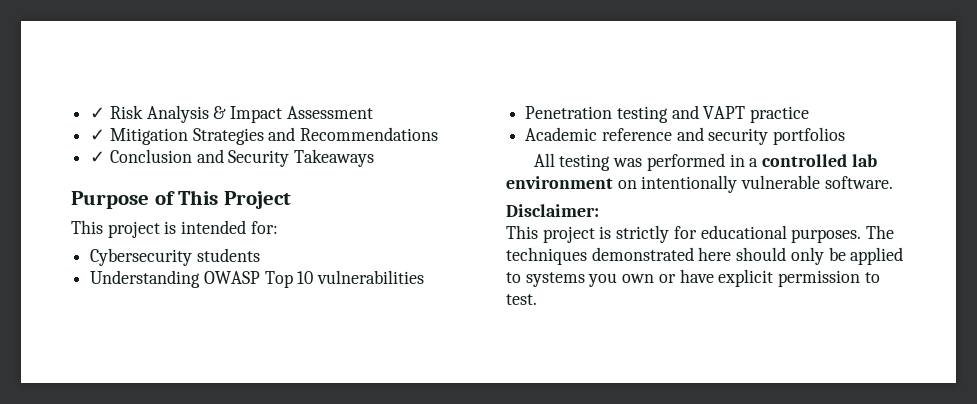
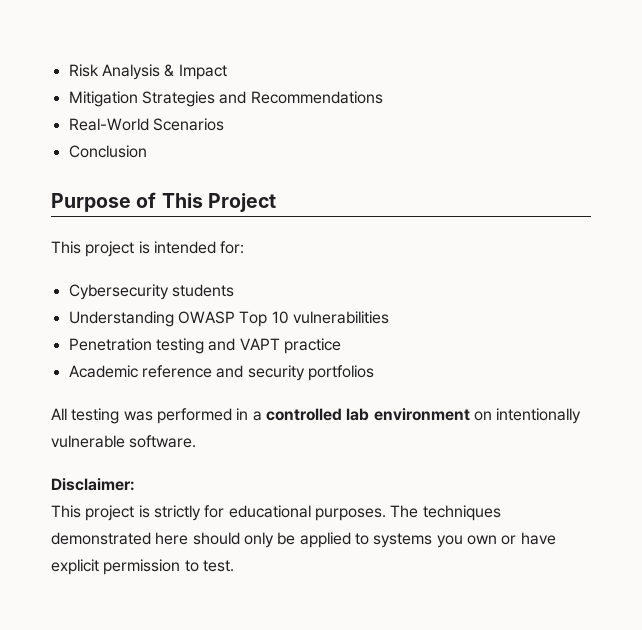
- ✓ Risk Analysis & Impact Assessment
- ✓ Mitigation Strategies and Recommendations
+ Risk Analysis & Impact
+ Mitigation Strategies and Recommendations
- ✓ Conclusion and Security Takeaways
+ Real-World Scenarios
+ Conclusion

